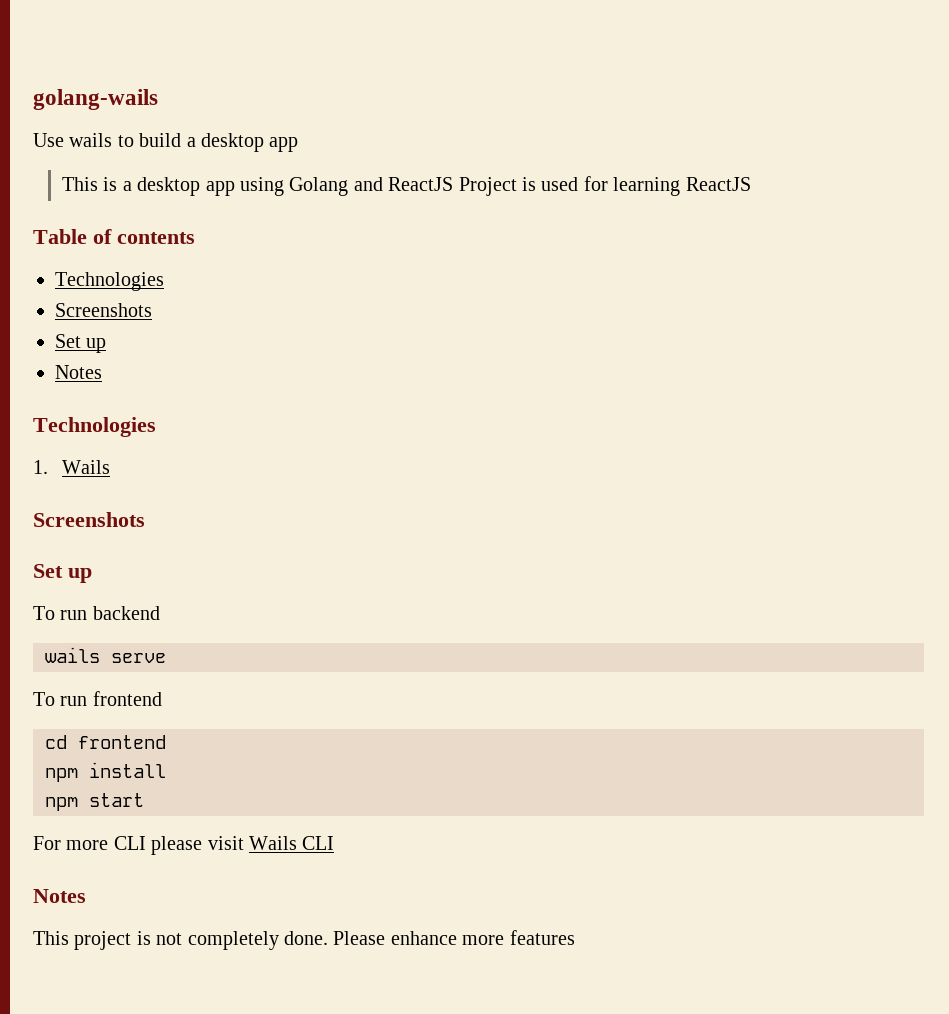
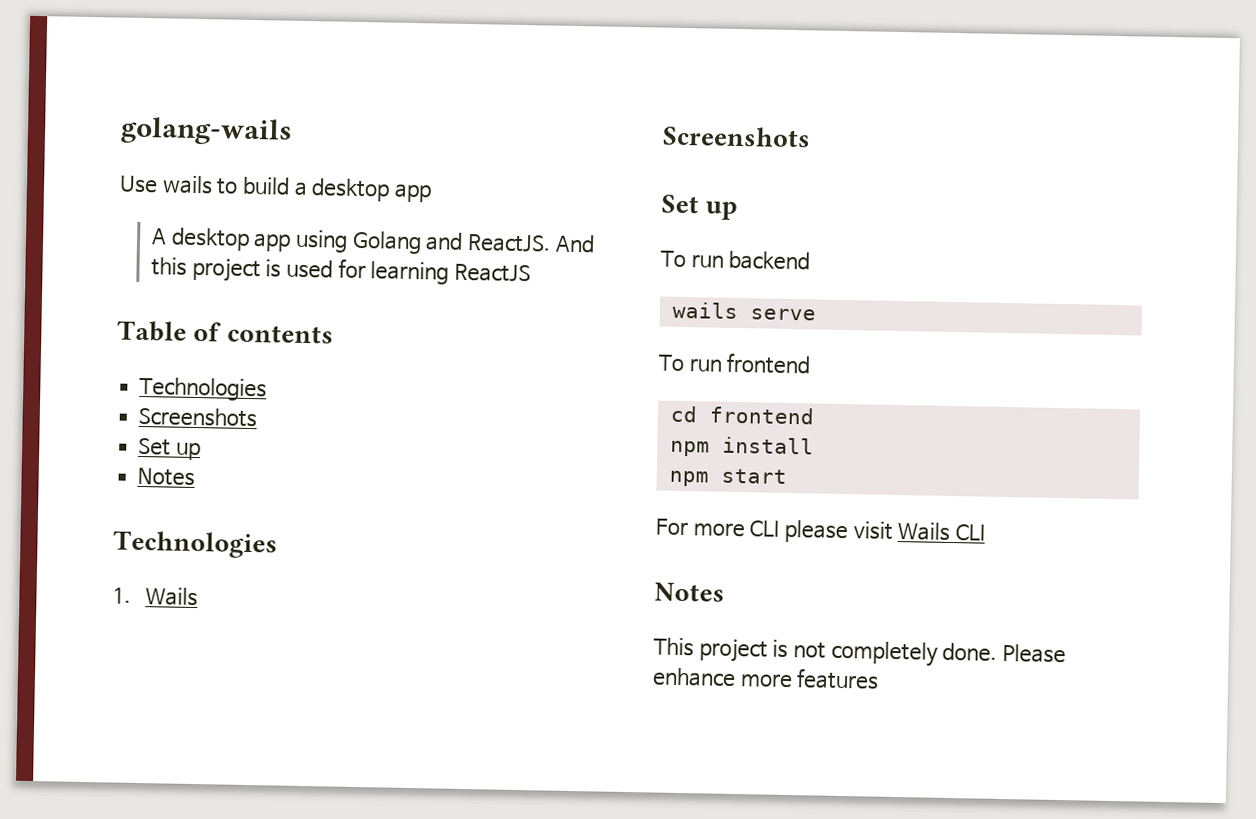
- This is a desktop app using Golang and ReactJS Project is used for learning ReactJS
+ A desktop app using Golang and ReactJS. And this project is used for learning ReactJS

